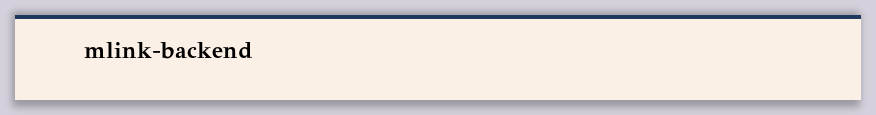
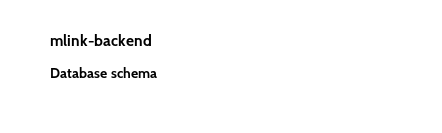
+ Database schema

